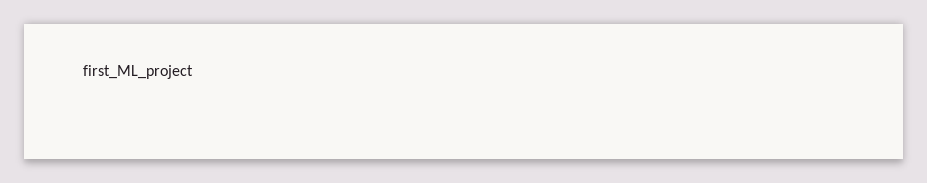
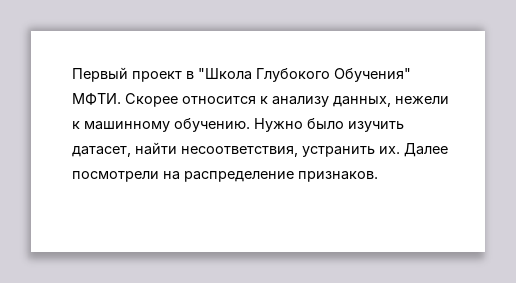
- first_ML_project
+ Первый проект в "Школа Глубокого Обучения" МФТИ. Скорее относится к анализу данных, нежели к машинному обучению. Нужно было изучить датасет, найти несоответствия, устранить их. Далее посмотрели на распределение признаков.

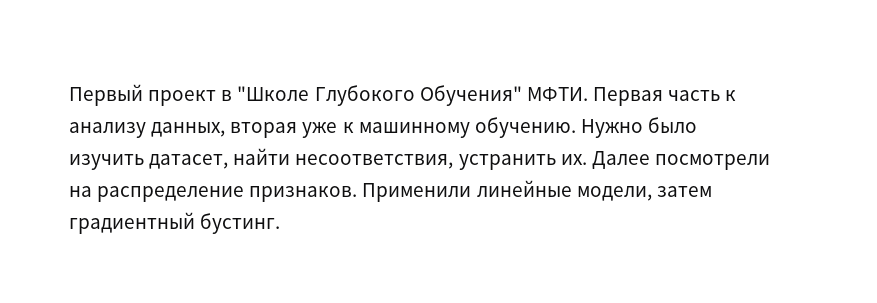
- Первый проект в "Школа Глубокого Обучения" МФТИ.
+ Первый проект в "Школе Глубокого Обучения" МФТИ.
- Скорее относится к анализу данных, нежели к машинному обучению.
+ Первая часть к анализу данных, вторая уже к машинному обучению.
+ Применили линейные модели, затем градиентный бустинг.

